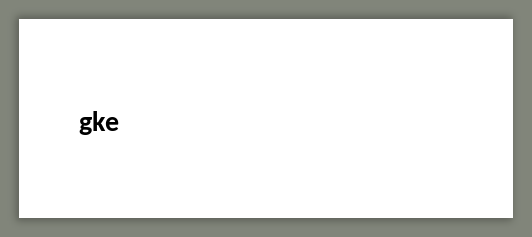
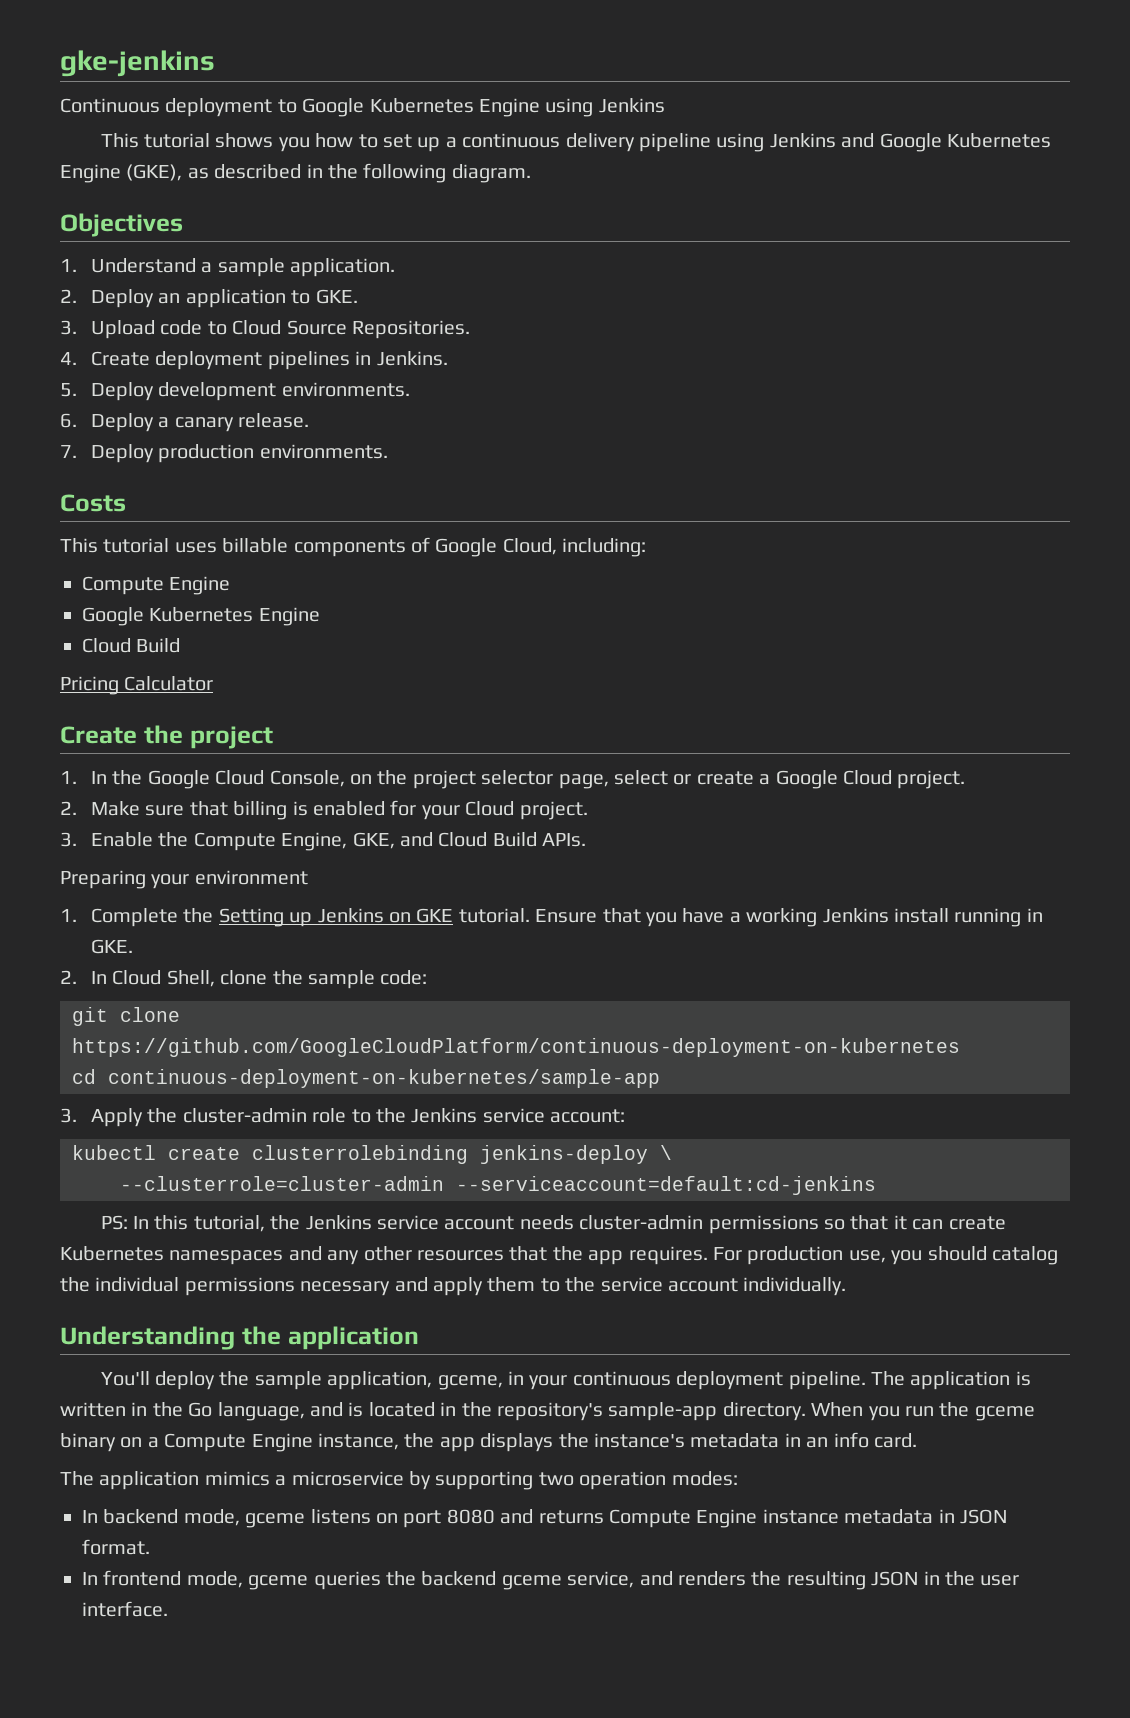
- gke
+ gke-jenkins
+ Continuous deployment to Google Kubernetes Engine using Jenkins
+ This tutorial shows you how to set up a continuous delivery pipeline using Jenkins and Google Kubernetes Engine (GKE), as described in the following diagram.
+ Objectives
+ 1. Understand a sample application.
+ 2. Deploy an application to GKE.
+ 3. Upload code to Cloud Source Repositories.
+ 4. Create deployment pipelines in Jenkins.
+ 5. Deploy development environments.
+ 6. Deploy a canary release.
+ 7. Deploy production environments.
+ Costs
+ This tutorial uses billable components of Google Cloud, including:
+ Compute Engine
+ Google Kubernetes Engine
+ Cloud Build
+ Pricing Calculator
+ Create the project
+ 1. In the Google Cloud Console, on the project selector page, select or create a Google Cloud project.
+ 2. Make sure that billing is enabled for your Cloud project.
+ 3. Enable the Compute Engine, GKE, and Cloud Build APIs.
+ Preparing your environment
+ 1. Complete the Setting up Jenkins on GKE tutorial. Ensure that you have a working Jenkins install running in GKE.
+ 2. In Cloud Shell, clone the sample code:
+ git clone https://github.com/GoogleCloudPlatform/continuous-deployment-on-kubernetes
+ cd continuous-deployment-on-kubernetes/sample-app
+ 3. Apply the cluster-admin role to the Jenkins service account:
+ kubectl create clusterrolebinding jenkins-deploy \
+ --clusterrole=cluster-admin --serviceaccount=default:cd-jenkins
+ PS: In this tutorial, the Jenkins service account needs cluster-admin permissions so that it can create Kubernetes namespaces and any other resources that the app requires. For production use, you should catalog the individual permissions necessary and apply them to the service account individually.
+ Understanding the application
+ You'll deploy the sample application, gceme, in your continuous deployment pipeline. The application is written in the Go language, and is located in the repository's sample-app directory. When you run the gceme binary on a Compute Engine instance, the app displays the instance's metadata in an info card.
+ The application mimics a microservice by supporting two operation modes:
+ In backend mode, gceme listens on port 8080 and returns Compute Engine instance metadata in JSON format.
+ In frontend mode, gceme queries the backend gceme service, and renders the resulting JSON in the user interface.

